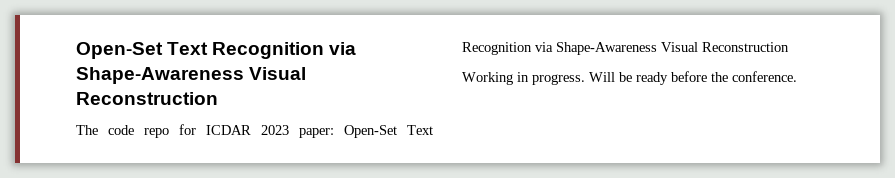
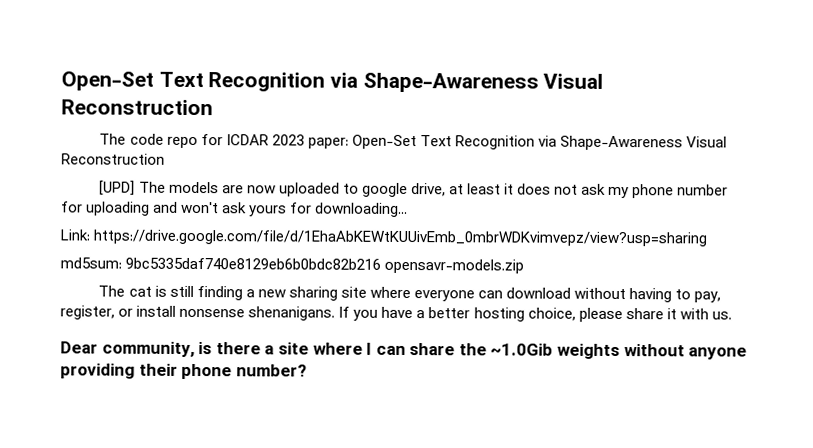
- Working in progress. Will be ready before the conference.
+ [UPD] The models are now uploaded to google drive, at least it does not ask my phone number for uploading and won't ask yours for downloading...
+ Link: https://drive.google.com/file/d/1EhaAbKEWtKUUivEmb_0mbrWDKvimvepz/view?usp=sharing
+ md5sum: 9bc5335daf740e8129eb6b0bdc82b216 opensavr-models.zip
+ The cat is still finding a new sharing site where everyone can download without having to pay, register, or install nonsense shenanigans. If you have a better hosting choice, please share it with us.
+ Dear community, is there a site where I can share the ~1.0Gib weights without anyone providing their phone number?

